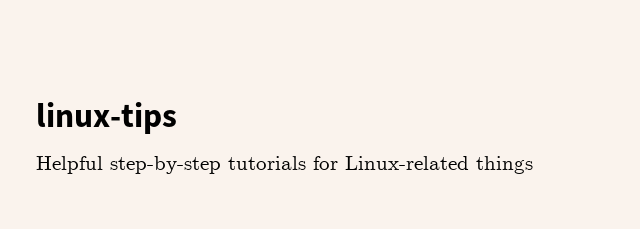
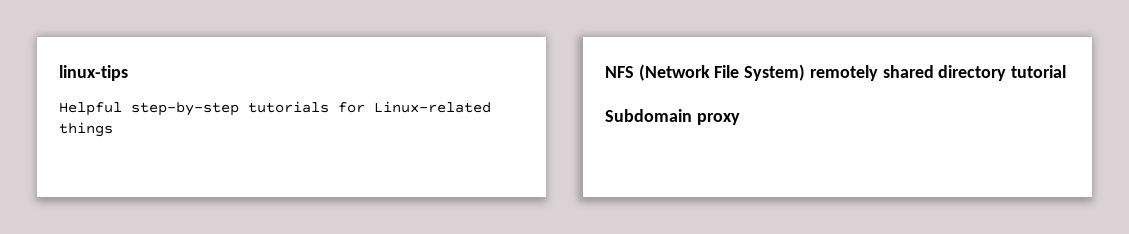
+ NFS (Network File System) remotely shared directory tutorial
+ Subdomain proxy

